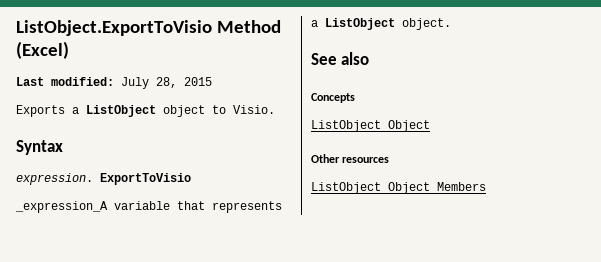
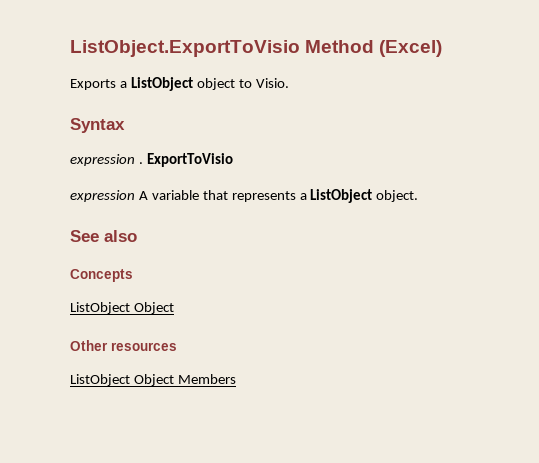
- Last modified: July 28, 2015
- expression.
+ expression .
- _expression_A variable that represents a ListObject object.
+ expression A variable that represents a ListObject object.

